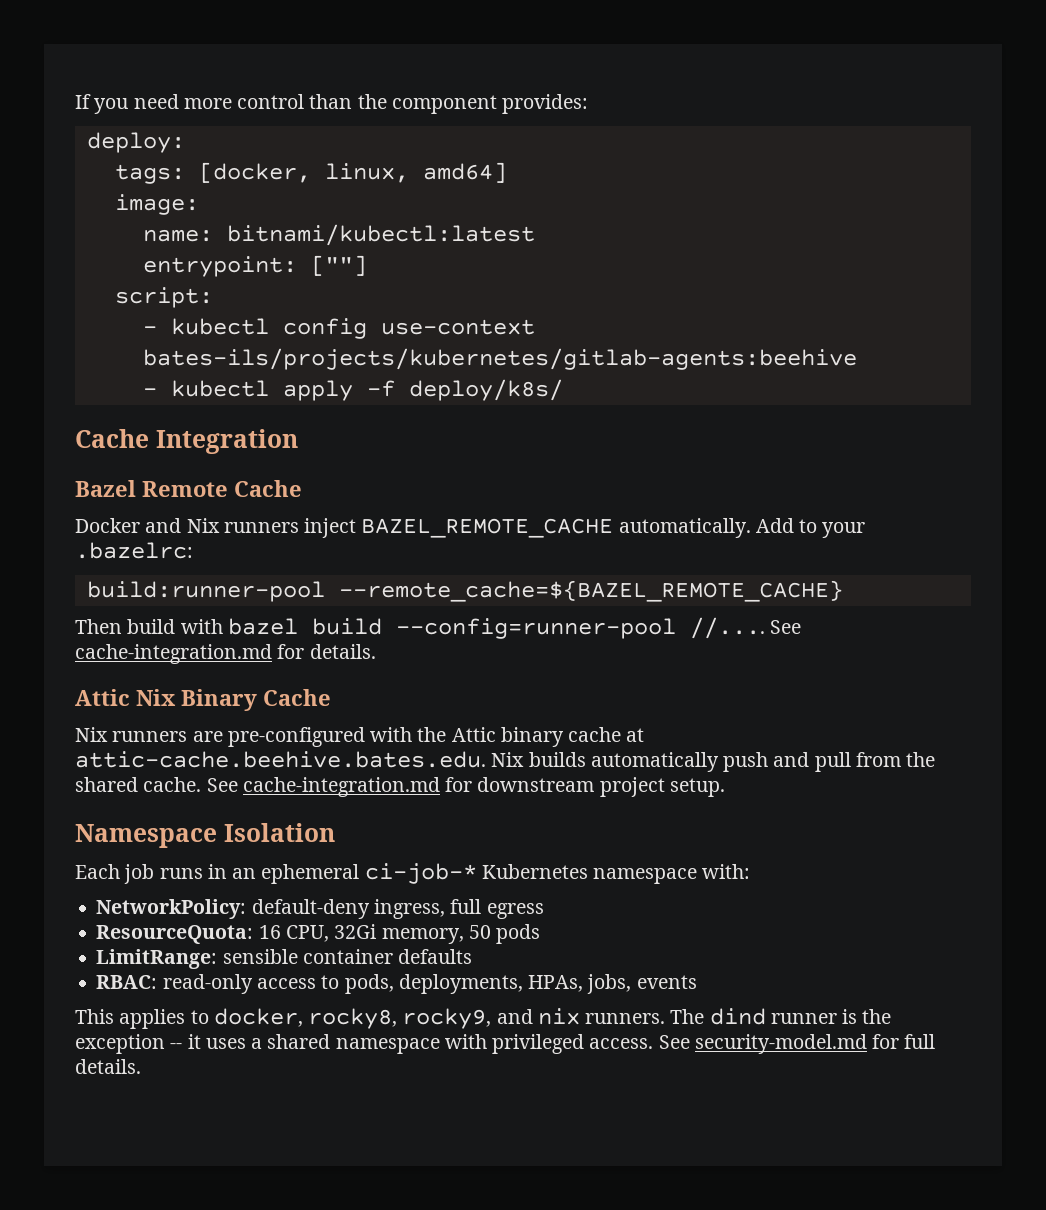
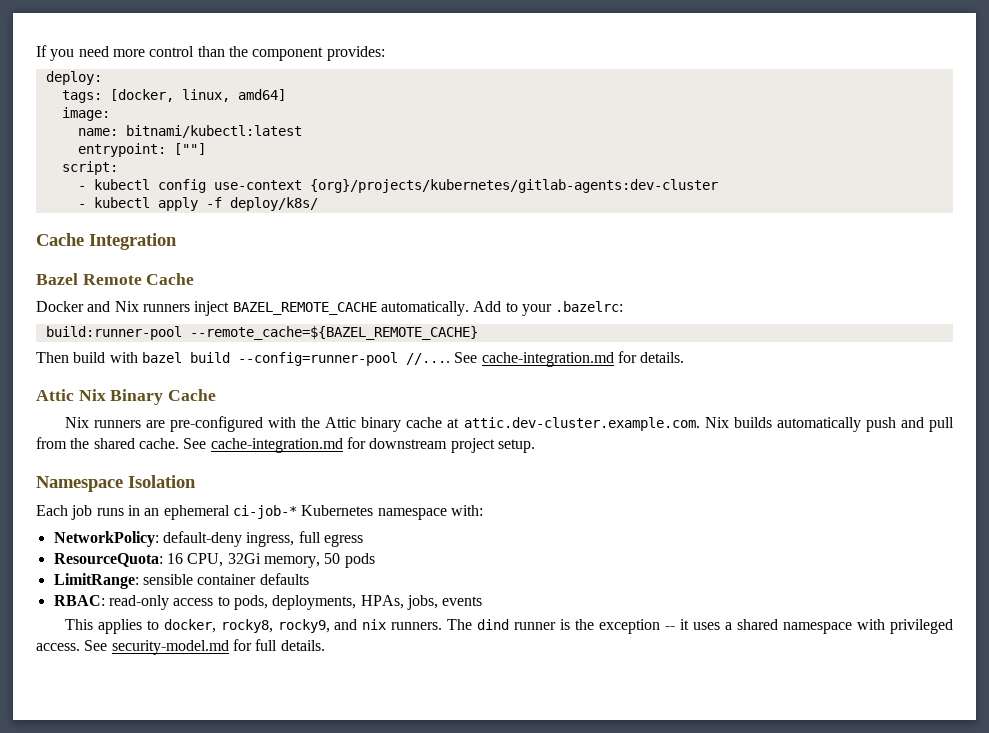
- - kubectl config use-context bates-ils/projects/kubernetes/gitlab-agents:beehive
+ - kubectl config use-context {org}/projects/kubernetes/gitlab-agents:dev-cluster
- Nix runners are pre-configured with the Attic binary cache at attic-cache.beehive.bates.edu. Nix builds automatically push and pull from the shared cache.
+ Nix runners are pre-configured with the Attic binary cache at attic.dev-cluster.example.com. Nix builds automatically push and pull from the shared cache.

